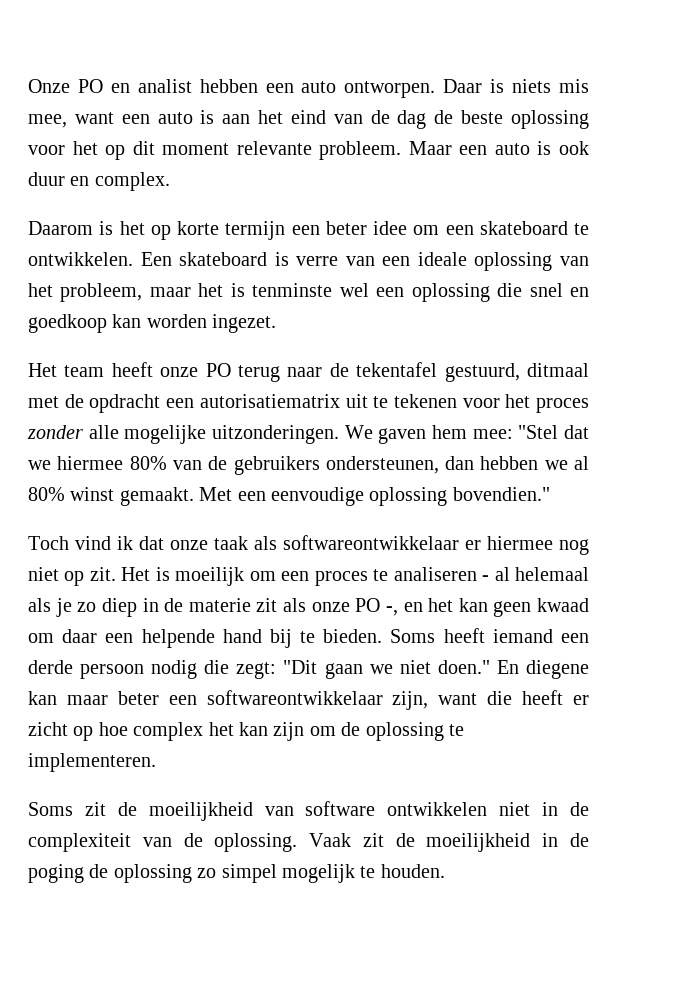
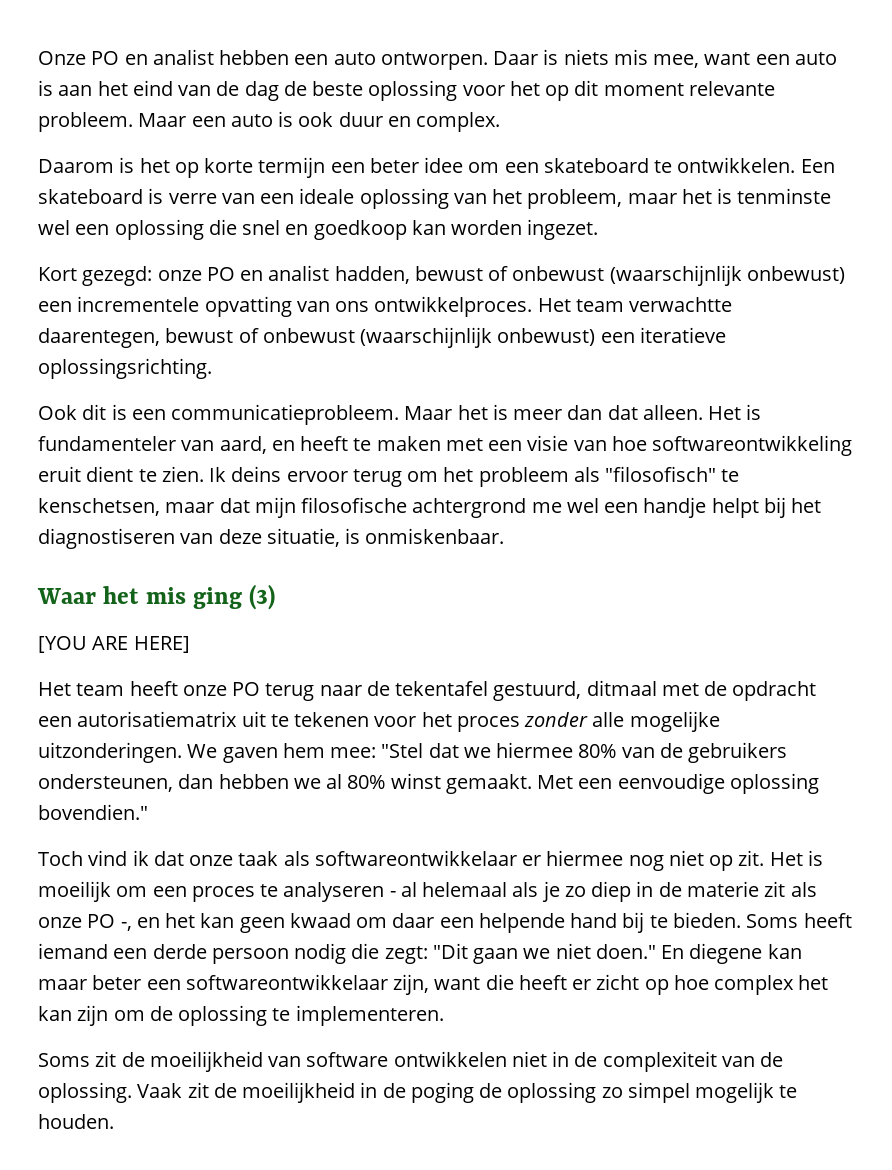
+ Kort gezegd: onze PO en analist hadden, bewust of onbewust (waarschijnlijk onbewust) een incrementele opvatting van ons ontwikkelproces. Het team verwachtte daarentegen, bewust of onbewust (waarschijnlijk onbewust) een iteratieve oplossingsrichting.
+ Ook dit is een communicatieprobleem. Maar het is meer dan dat alleen. Het is fundamenteler van aard, en heeft te maken met een visie van hoe softwareontwikkeling eruit dient te zien. Ik deins ervoor terug om het probleem als "filosofisch" te kenschetsen, maar dat mijn filosofische achtergrond me wel een handje helpt bij het diagnostiseren van deze situatie, is onmiskenbaar.
+ Waar het mis ging (3)
+ [YOU ARE HERE]
- Het is moeilijk om een proces te analiseren - al helemaal als je zo diep in de materie zit als onze PO -, en het kan geen kwaad om daar een helpende hand bij te bieden.
+ Het is moeilijk om een proces te analyseren - al helemaal als je zo diep in de materie zit als onze PO -, en het kan geen kwaad om daar een helpende hand bij te bieden.

